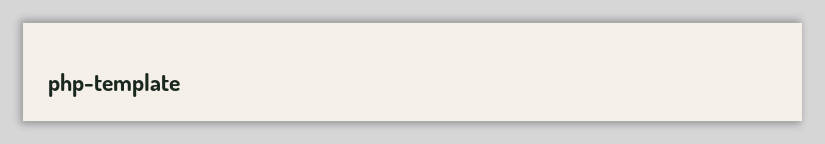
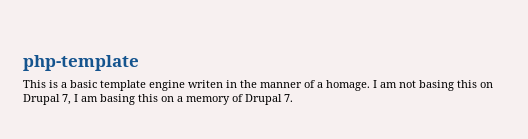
+ This is a basic template engine writen in the manner of a homage. I am not basing this on Drupal 7, I am basing this on a memory of Drupal 7.

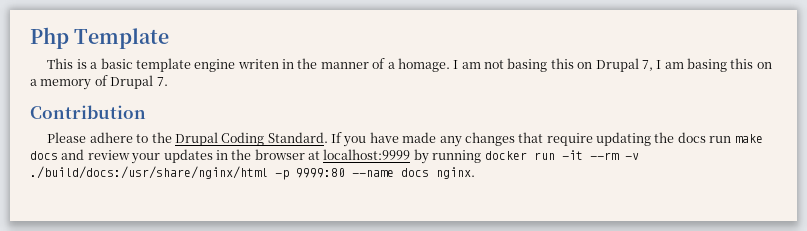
- php-template
+ Php Template
+ Contribution
+ Please adhere to the Drupal Coding Standard. If you have made any changes that require updating the docs run make docs and review your updates in the browser at localhost:9999 by running docker run -it --rm -v ./build/docs:/usr/share/nginx/html -p 9999:80 --name docs nginx.

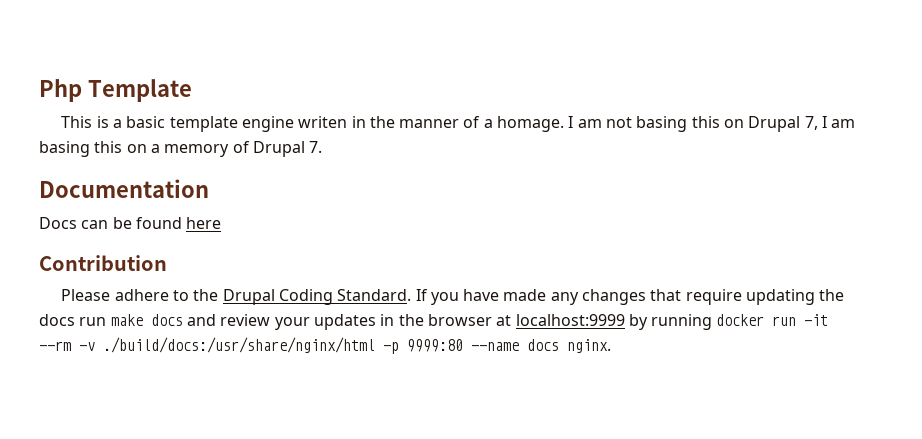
+ Documentation
+ Docs can be found here

